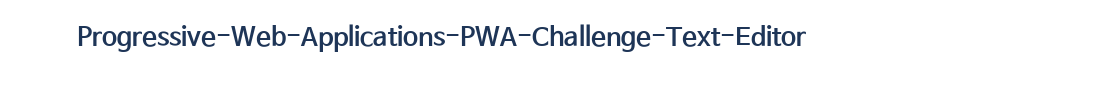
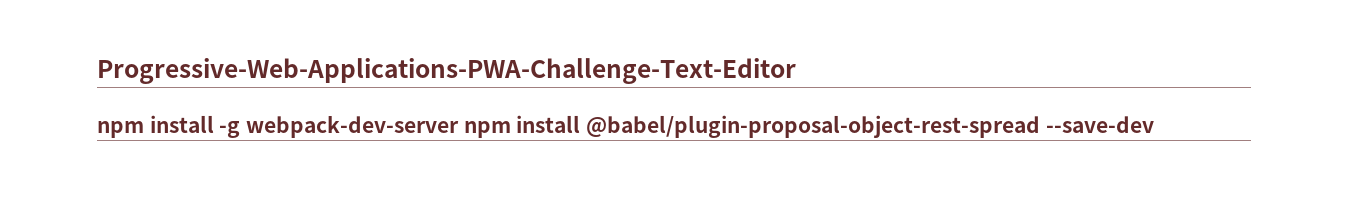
+ npm install -g webpack-dev-server npm install @babel/plugin-proposal-object-rest-spread --save-dev

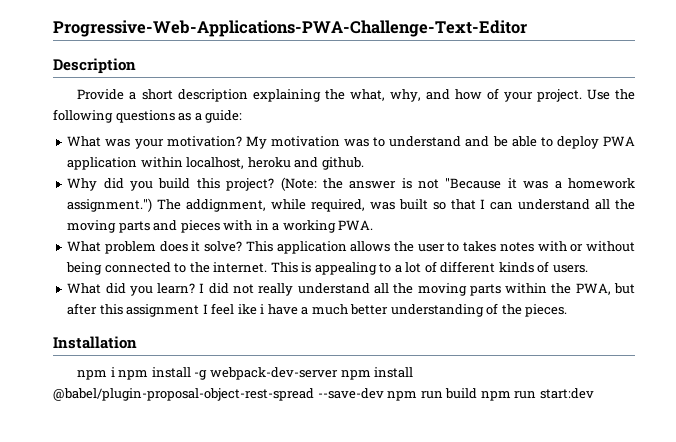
- npm install -g webpack-dev-server npm install @babel/plugin-proposal-object-rest-spread --save-dev
+ Description
+ Provide a short description explaining the what, why, and how of your project. Use the following questions as a guide:
+ What was your motivation? My motivation was to understand and be able to deploy PWA application within localhost, heroku and github.
+ Why did you build this project? (Note: the answer is not "Because it was a homework assignment.") The addignment, while required, was built so that I can understand all the moving parts and pieces with in a working PWA.
+ What problem does it solve? This application allows the user to takes notes with or without being connected to the internet. This is appealing to a lot of different kinds of users.
+ What did you learn? I did not really understand all the moving parts within the PWA, but after this assignment I feel ike i have a much better understanding of the pieces.
+ Installation
+ npm i npm install -g webpack-dev-server npm install @babel/plugin-proposal-object-rest-spread --save-dev npm run build npm run start:dev

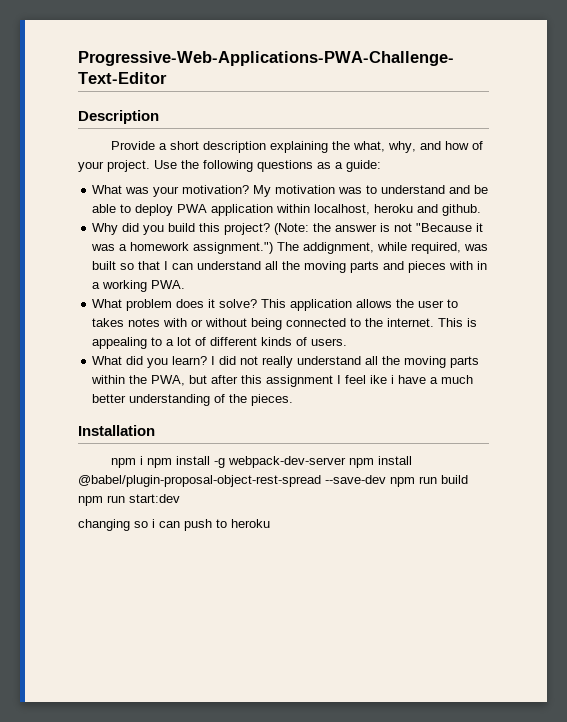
+ changing so i can push to heroku

